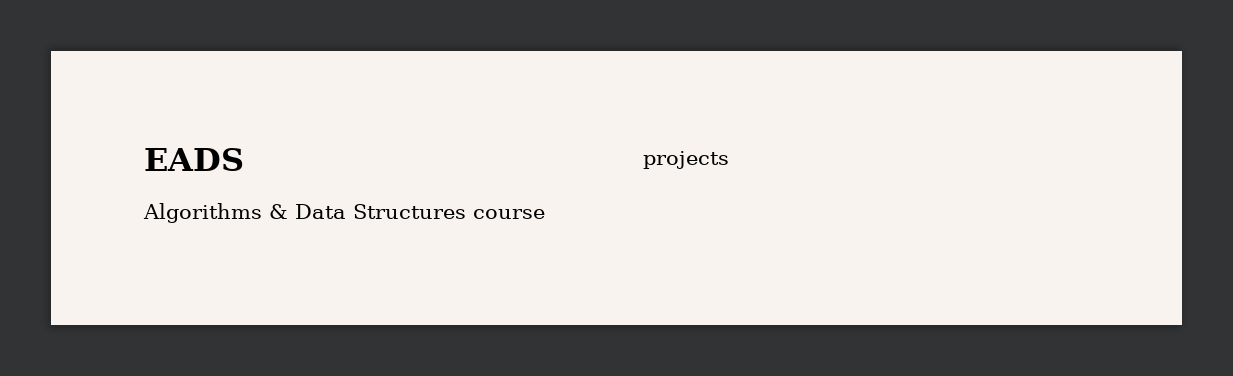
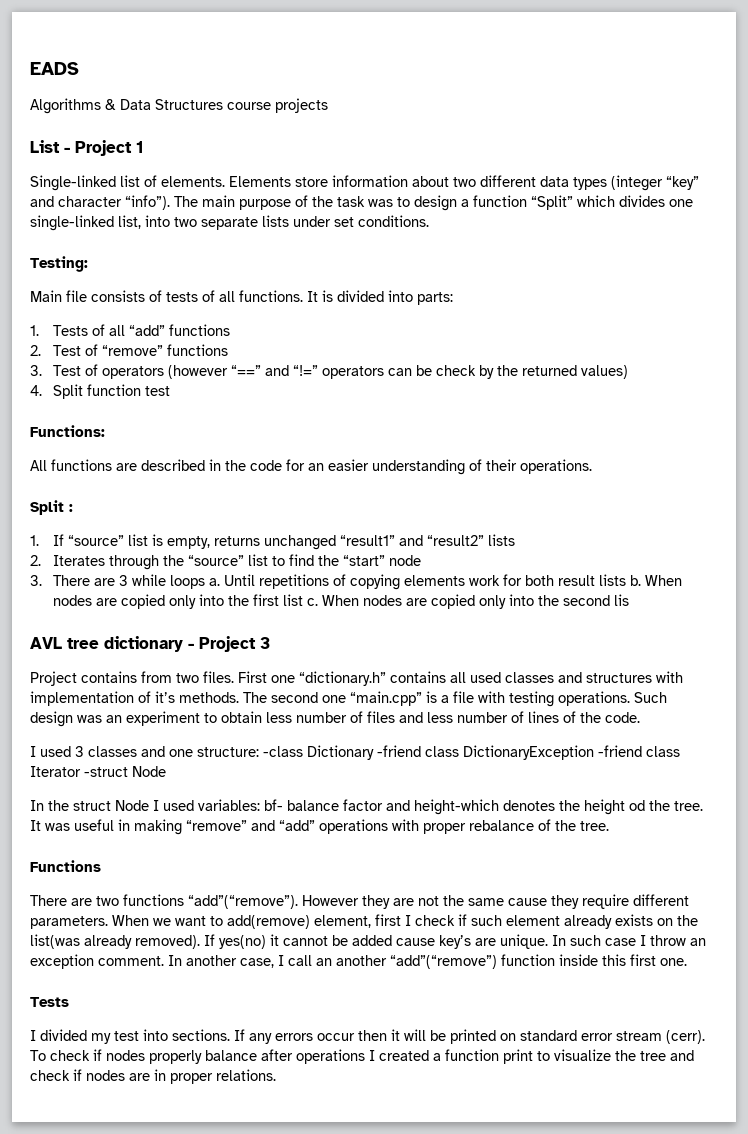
+ List - Project 1
+ Single-linked list of elements. Elements store information about two different data types (integer “key” and character “info”). The main purpose of the task was to design a function “Split” which divides one single-linked list, into two separate lists under set conditions.
+ Testing:
+ Main file consists of tests of all functions. It is divided into parts:
+ 1. Tests of all “add” functions
+ 2. Test of “remove” functions
+ 3. Test of operators (however “==” and “!=” operators can be check by the returned values)
+ 4. Split function test
+ Functions:
+ All functions are described in the code for an easier understanding of their operations.
+ Split :
+ 1. If “source” list is empty, returns unchanged “result1” and “result2” lists
+ 2. Iterates through the “source” list to find the “start” node
+ 3. There are 3 while loops a. Until repetitions of copying elements work for both result lists b. When nodes are copied only into the first list c. When nodes are copied only into the second lis
+ AVL tree dictionary - Project 3
+ Project contains from two files. First one “dictionary.h” contains all used classes and structures with implementation of it’s methods. The second one “main.cpp” is a file with testing operations. Such design was an experiment to obtain less number of files and less number of lines of the code.
+ I used 3 classes and one structure: -class Dictionary -friend class DictionaryException -friend class Iterator -struct Node
+ In the struct Node I used variables: bf- balance factor and height-which denotes the height od the tree. It was useful in making “remove” and “add” operations with proper rebalance of the tree.
+ Functions
+ There are two functions “add”(“remove”). However they are not the same cause they require different parameters. When we want to add(remove) element, first I check if such element already exists on the list(was already removed). If yes(no) it cannot be added cause key’s are unique. In such case I throw an exception comment. In another case, I call an another “add”(“remove”) function inside this first one.
+ Tests
+ I divided my test into sections. If any errors occur then it will be printed on standard error stream (cerr). To check if nodes properly balance after operations I created a function print to visualize the tree and check if nodes are in proper relations.

